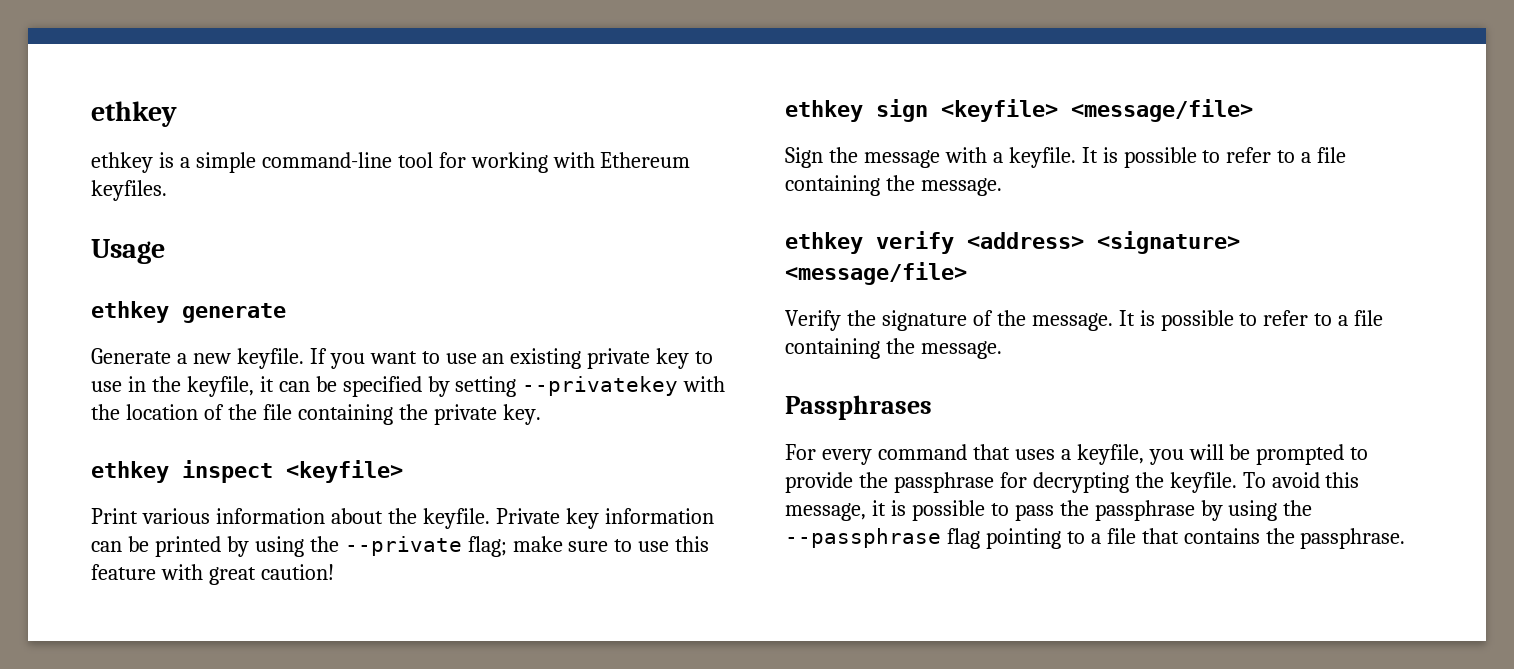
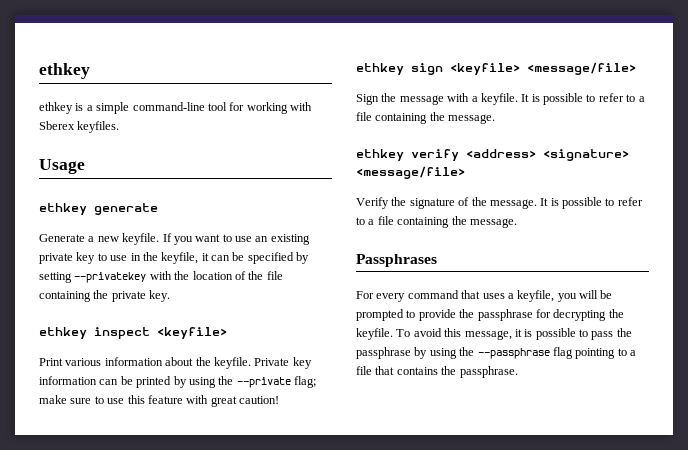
- ethkey is a simple command-line tool for working with Ethereum keyfiles.
+ ethkey is a simple command-line tool for working with Sberex keyfiles.

